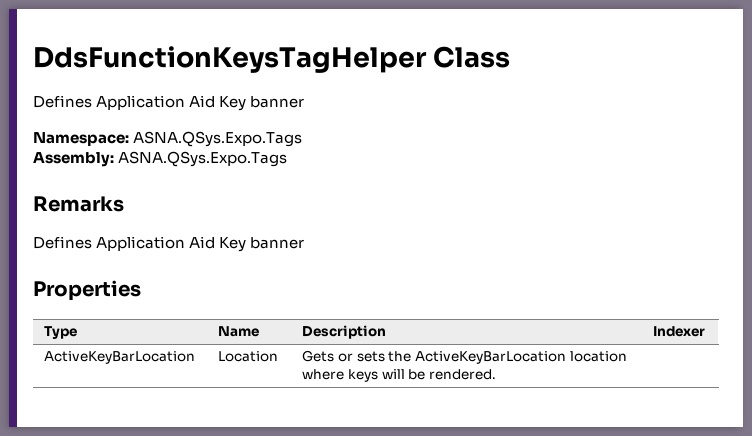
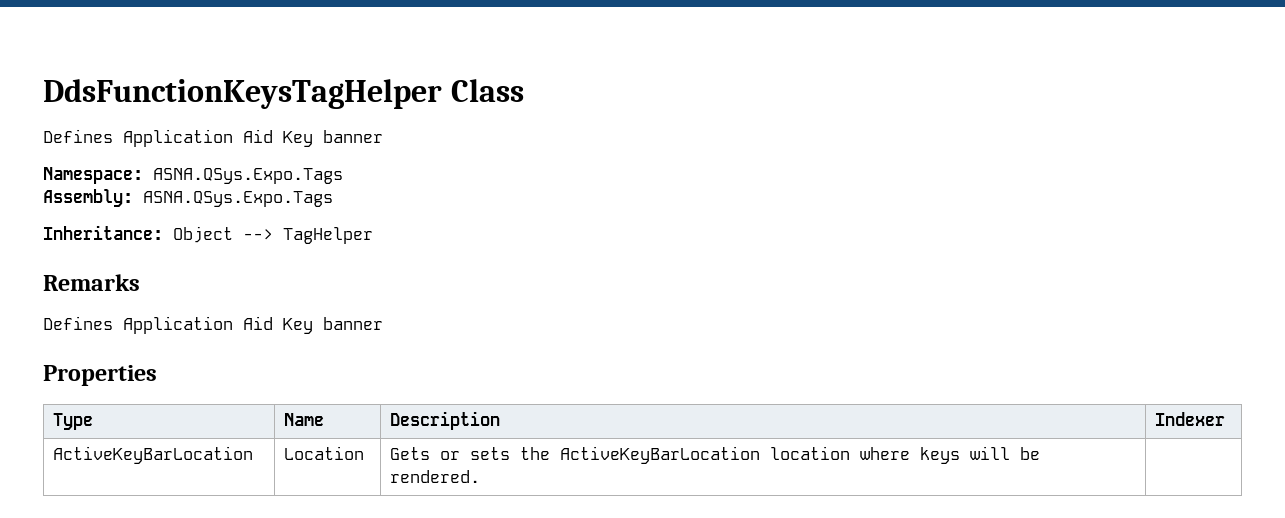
+ Inheritance: Object --> TagHelper

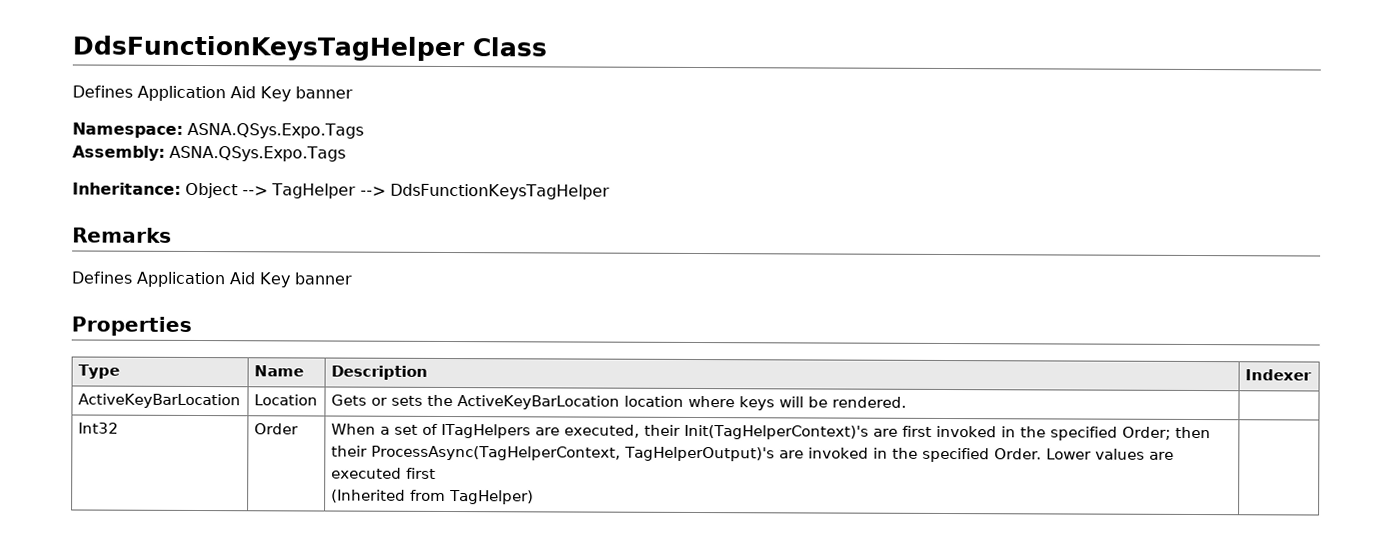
- Inheritance: Object --> TagHelper
+ Inheritance: Object --> TagHelper --> DdsFunctionKeysTagHelper
+ Int32 | Order | When a set of ITagHelpers are executed, their Init(TagHelperContext)'s are first invoked in the specified Order; then their ProcessAsync(TagHelperContext, TagHelperOutput)'s are invoked in the specified Order. Lower values are executed first
+ (Inherited from TagHelper) |

